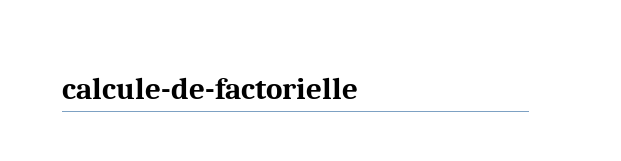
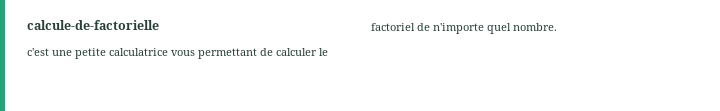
+ c'est une petite calculatrice vous permettant de calculer le factoriel de n'importe quel nombre.

